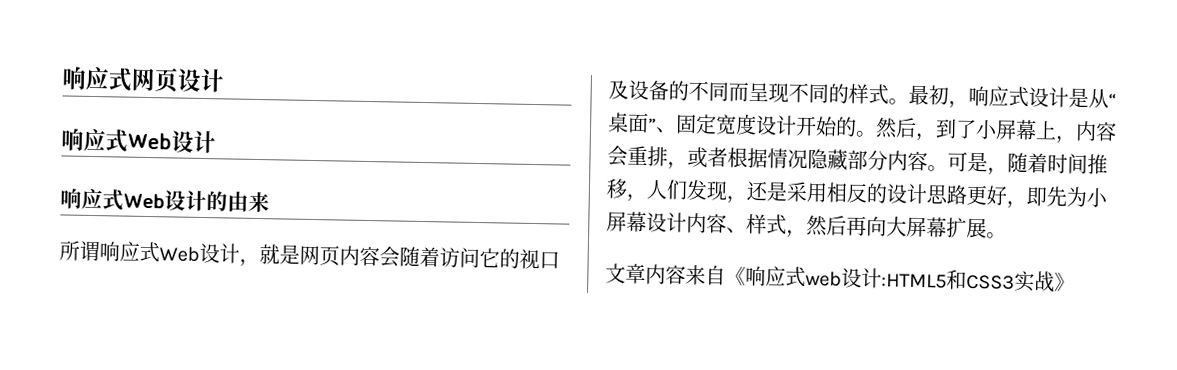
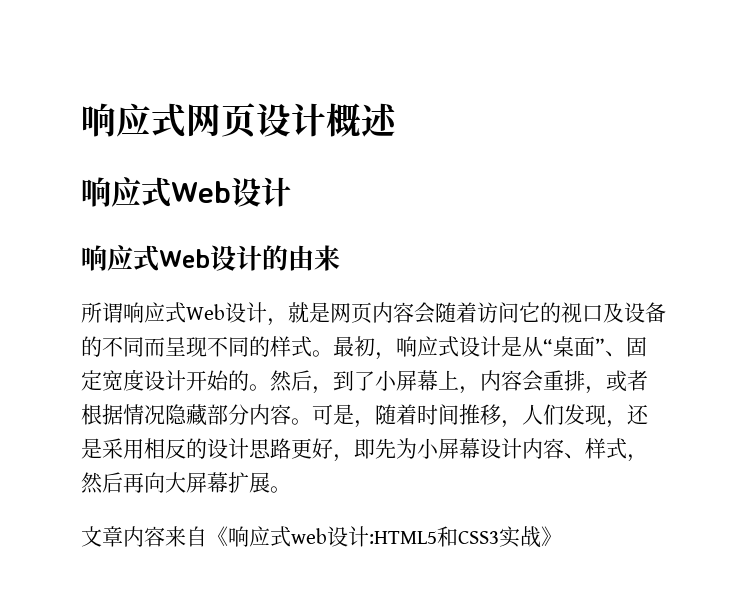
- 响应式网页设计
+ 响应式网页设计概述

